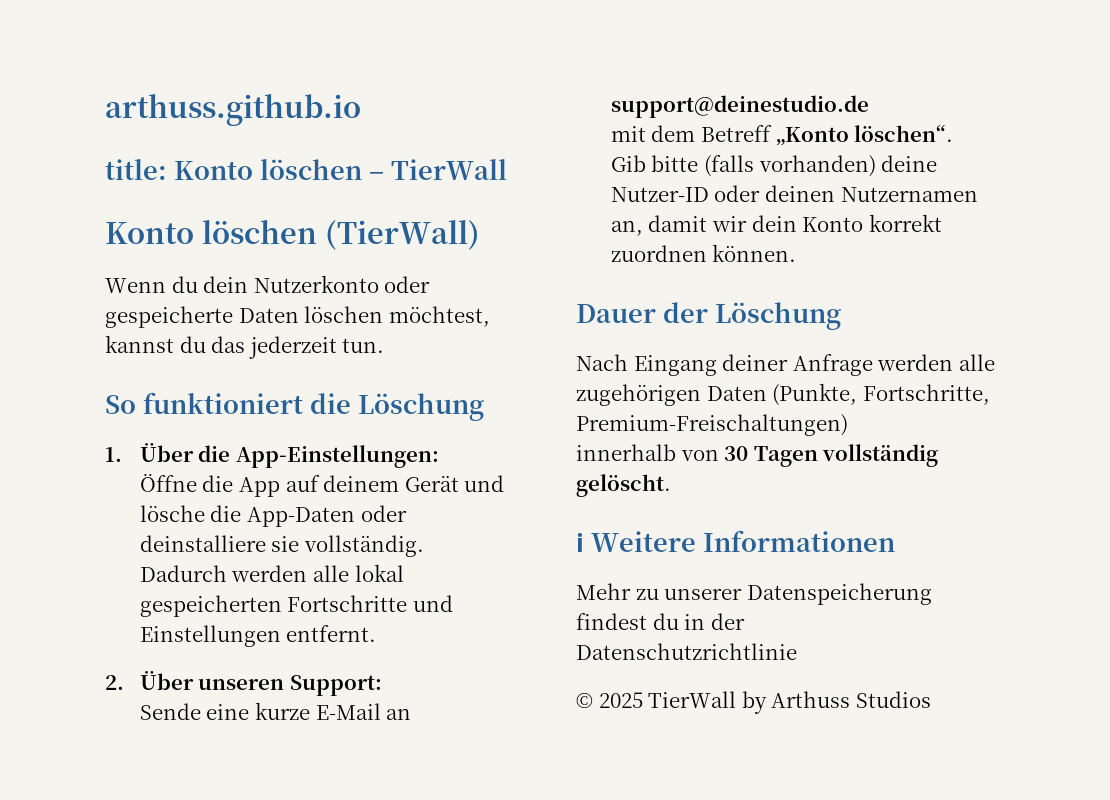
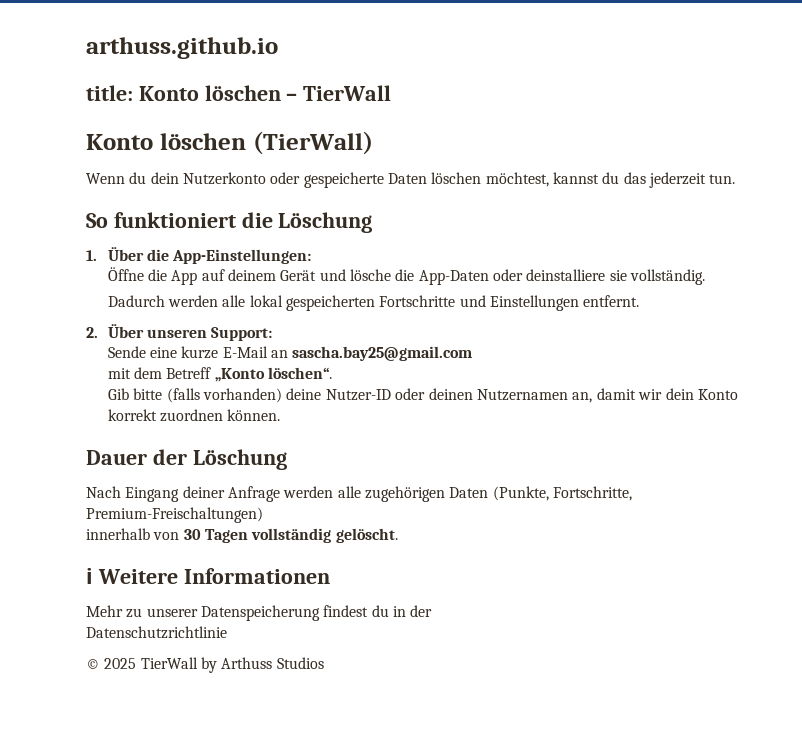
- Sende eine kurze E-Mail an support@deinestudio.de
+ Sende eine kurze E-Mail an sascha.bay25@gmail.com

